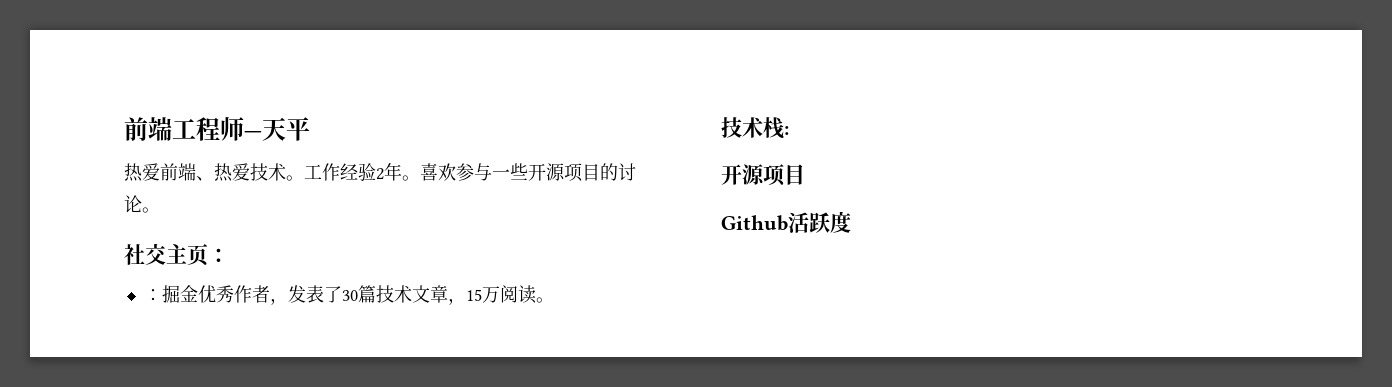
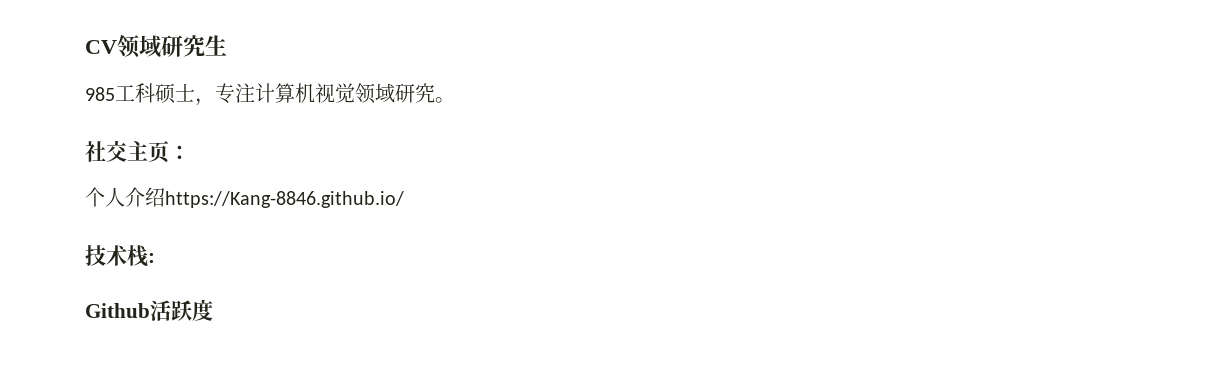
- 前端工程师—天平
- 热爱前端、热爱技术。工作经验2年。喜欢参与一些开源项目的讨论。
+ CV领域研究生
+ 985工科硕士，专注计算机视觉领域研究。
  社交主页：
- ：掘金优秀作者，发表了30篇技术文章，15万阅读。
+ 个人介绍https://Kang-8846.github.io/
  技术栈:
- 开源项目

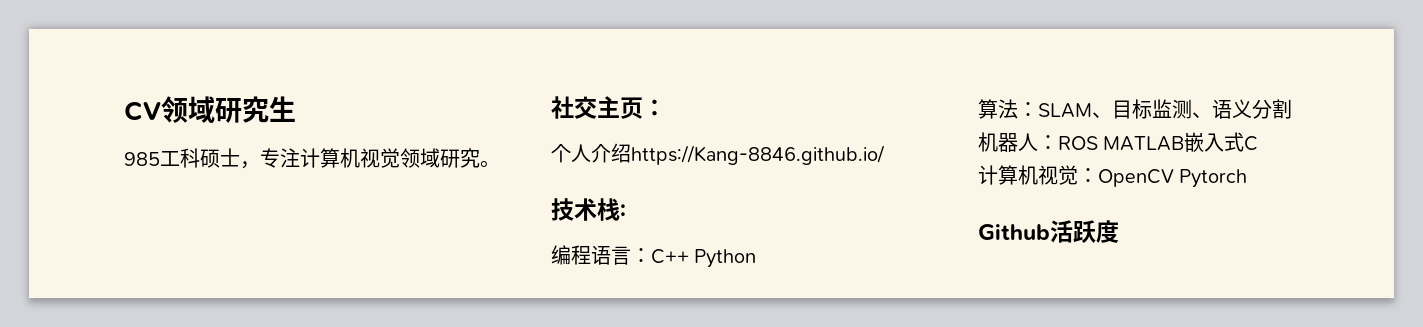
+ 编程语言：C++ Python
+ 算法：SLAM、目标监测、语义分割
+ 机器人：ROS MATLAB嵌入式C
+ 计算机视觉：OpenCV Pytorch

